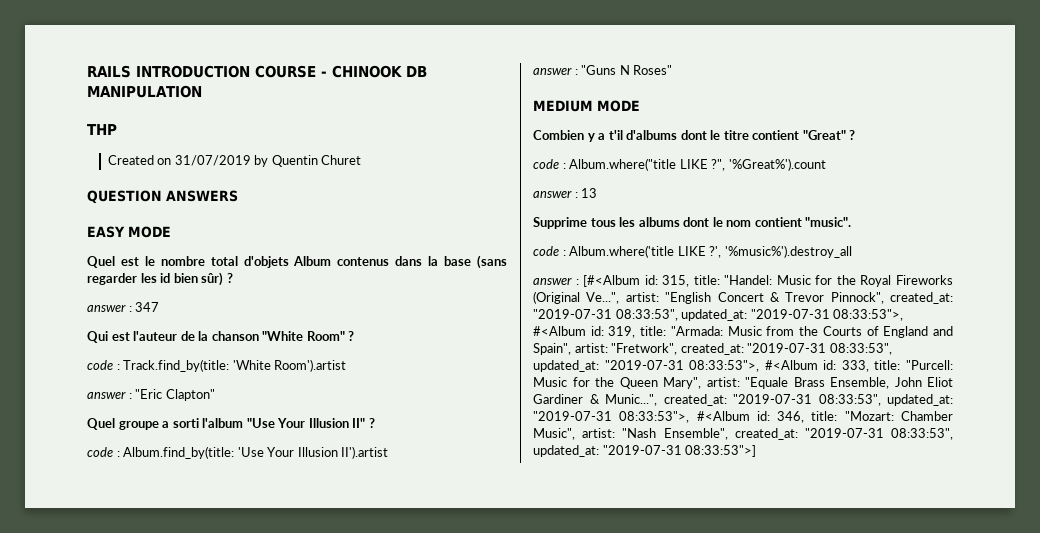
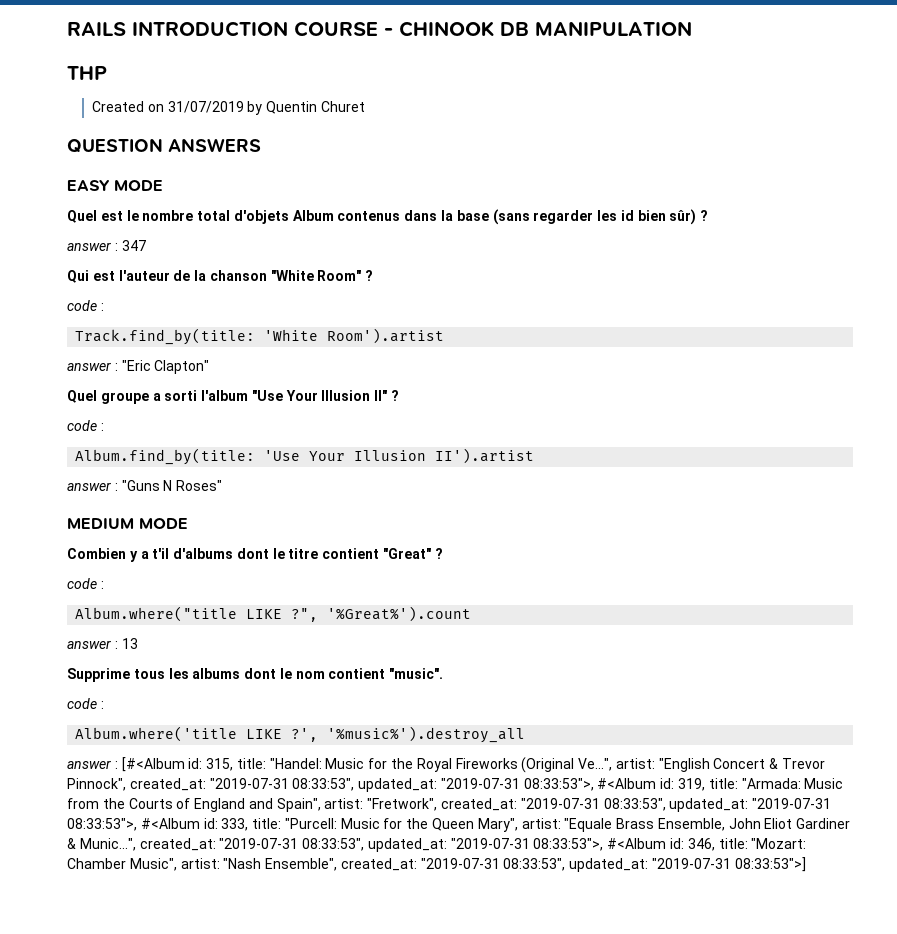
  Qui est l'auteur de la chanson "White Room" ?
- code : Track.find_by(title: 'White Room').artist
+ code :
+ Track.find_by(title: 'White Room').artist
  Quel groupe a sorti l'album "Use Your Illusion II" ?
- code : Album.find_by(title: 'Use Your Illusion II').artist
+ code :
+ Album.find_by(title: 'Use Your Illusion II').artist
  Combien y a t'il d'albums dont le titre contient "Great" ?
- code : Album.where("title LIKE ?", '%Great%').count
+ code :
+ Album.where("title LIKE ?", '%Great%').count
  Supprime tous les albums dont le nom contient "music".
- code : Album.where('title LIKE ?', '%music%').destroy_all
+ code :
+ Album.where('title LIKE ?', '%music%').destroy_all

